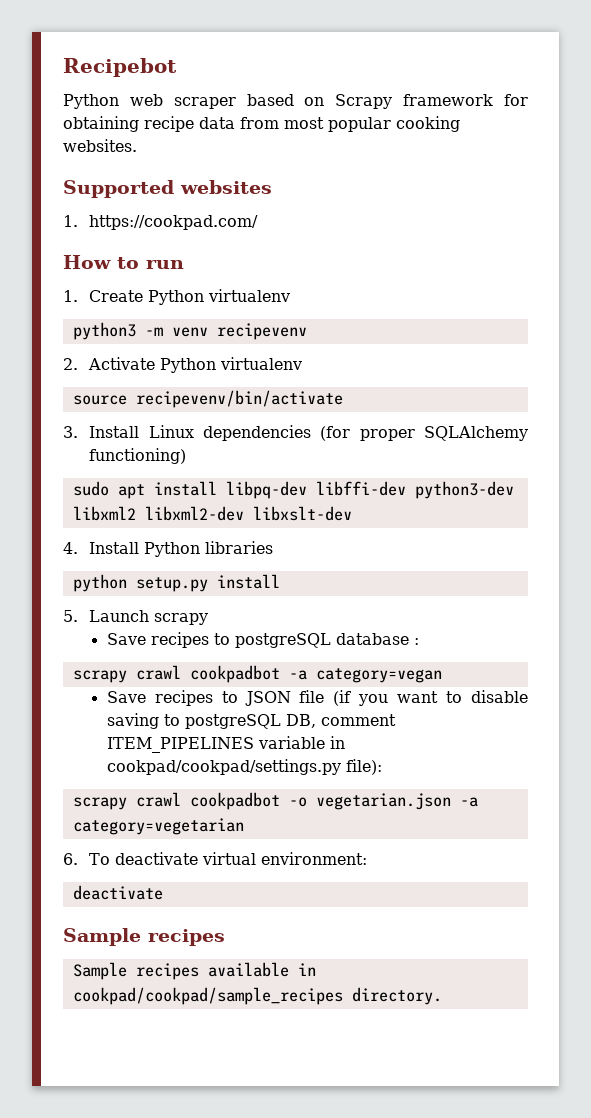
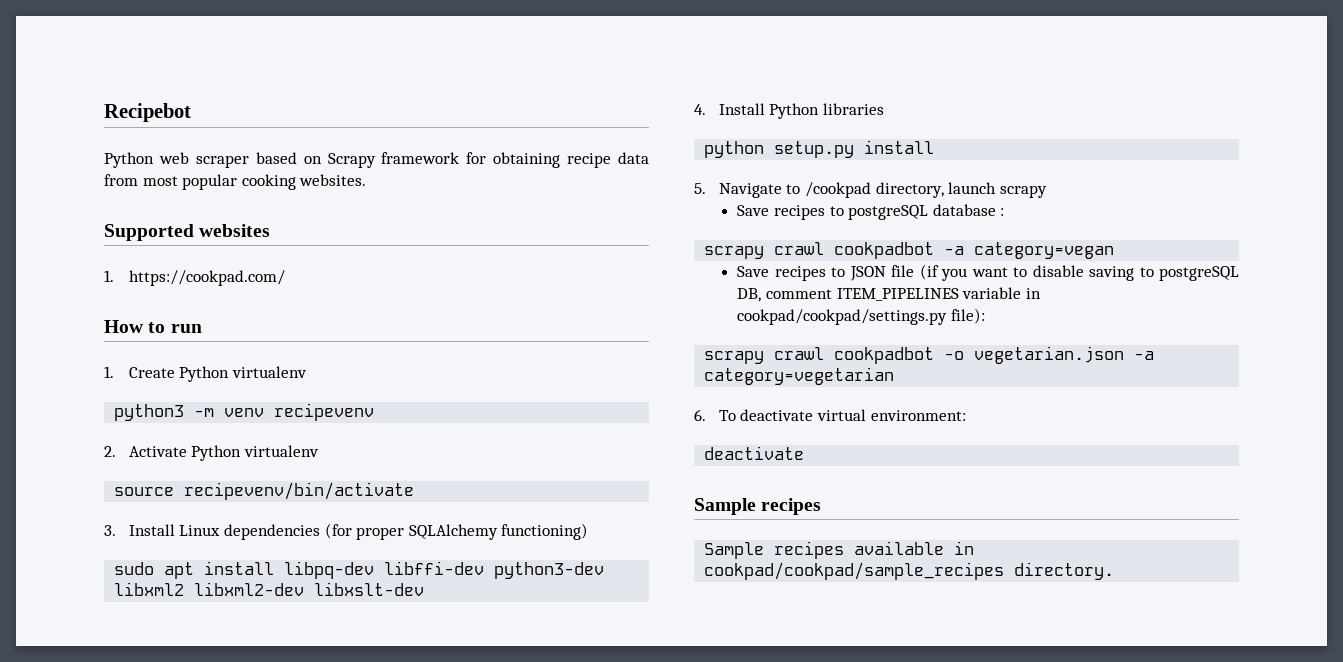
- 5. Launch scrapy
+ 5. Navigate to /cookpad directory, launch scrapy

